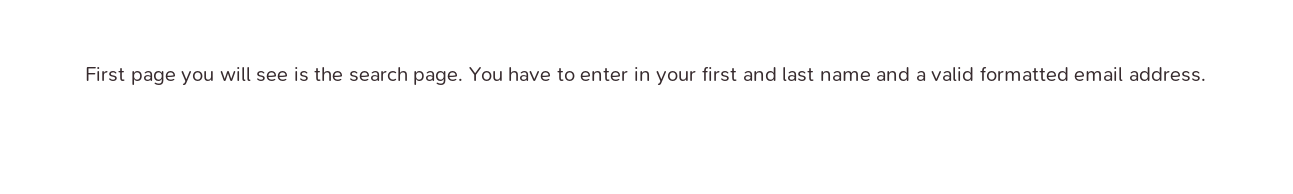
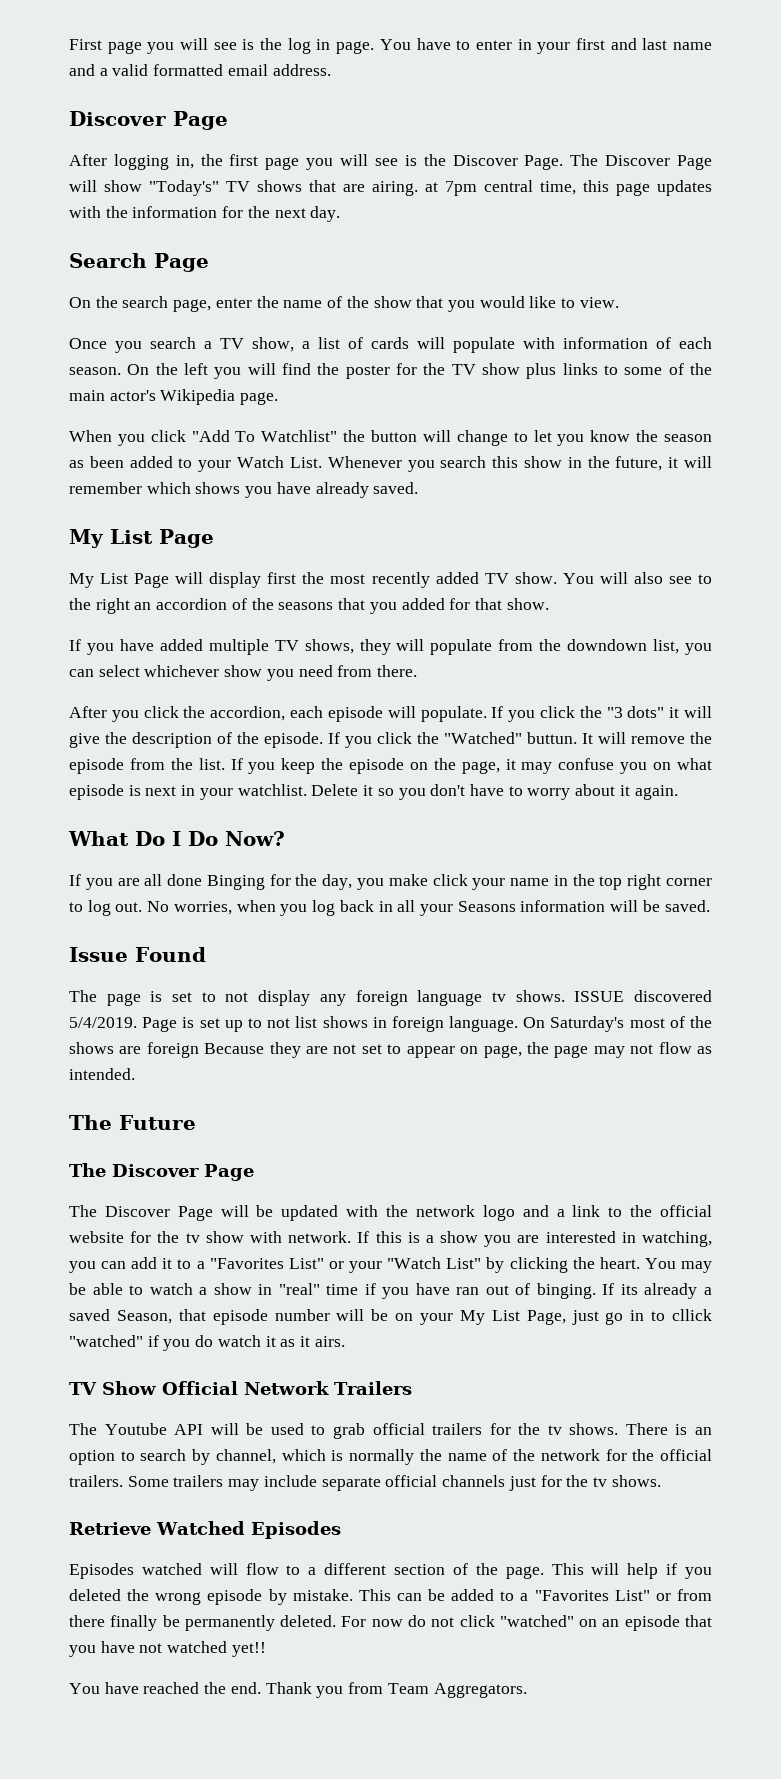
- First page you will see is the search page.
+ First page you will see is the log in page.
  You have to enter in your first and last name and a valid formatted email address.
+ Discover Page
+ After logging in, the first page you will see is the Discover Page. The Discover Page will show "Today's" TV shows that are airing. at 7pm central time, this page updates with the information for the next day.
+ Search Page
+ On the search page, enter the name of the show that you would like to view.
+ Once you search a TV show, a list of cards will populate with information of each season. On the left you will find the poster for the TV show plus links to some of the main actor's Wikipedia page.
+ When you click "Add To Watchlist" the button will change to let you know the season as been added to your Watch List. Whenever you search this show in the future, it will remember which shows you have already saved.
+ My List Page
+ My List Page will display first the most recently added TV show. You will also see to the right an accordion of the seasons that you added for that show.
+ If you have added multiple TV shows, they will populate from the downdown list, you can select whichever show you need from there.
+ After you click the accordion, each episode will populate. If you click the "3 dots" it will give the description of the episode. If you click the "Watched" buttun. It will remove the episode from the list. If you keep the episode on the page, it may confuse you on what episode is next in your watchlist. Delete it so you don't have to worry about it again.
+ What Do I Do Now?
+ If you are all done Binging for the day, you make click your name in the top right corner to log out. No worries, when you log back in all your Seasons information will be saved.
+ Issue Found
+ The page is set to not display any foreign language tv shows. ISSUE discovered 5/4/2019. Page is set up to not list shows in foreign language. On Saturday's most of the shows are foreign Because they are not set to appear on page, the page may not flow as intended.
+ The Future
+ The Discover Page
+ The Discover Page will be updated with the network logo and a link to the official website for the tv show with network. If this is a show you are interested in watching, you can add it to a "Favorites List" or your "Watch List" by clicking the heart. You may be able to watch a show in "real" time if you have ran out of binging. If its already a saved Season, that episode number will be on your My List Page, just go in to cllick "watched" if you do watch it as it airs.
+ TV Show Official Network Trailers
+ The Youtube API will be used to grab official trailers for the tv shows. There is an option to search by channel, which is normally the name of the network for the official trailers. Some trailers may include separate official channels just for the tv shows.
+ Retrieve Watched Episodes
+ Episodes watched will flow to a different section of the page. This will help if you deleted the wrong episode by mistake. This can be added to a "Favorites List" or from there finally be permanently deleted. For now do not click "watched" on an episode that you have not watched yet!!
+ You have reached the end. Thank you from Team Aggregators.

